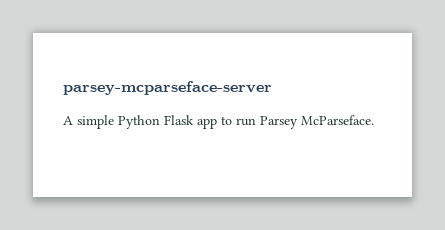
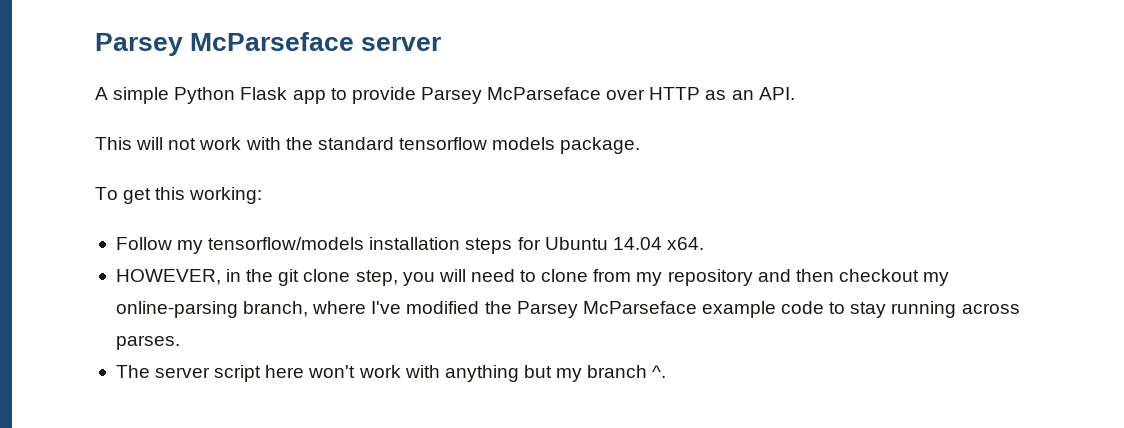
- parsey-mcparseface-server
+ Parsey McParseface server
- A simple Python Flask app to run Parsey McParseface.
+ A simple Python Flask app to provide Parsey McParseface over HTTP as an API.
+ This will not work with the standard tensorflow models package.
+ To get this working:
+ Follow my tensorflow/models installation steps for Ubuntu 14.04 x64.
+ HOWEVER, in the git clone step, you will need to clone from my repository and then checkout my online-parsing branch, where I've modified the Parsey McParseface example code to stay running across parses.
+ The server script here won't work with anything but my branch ^.

